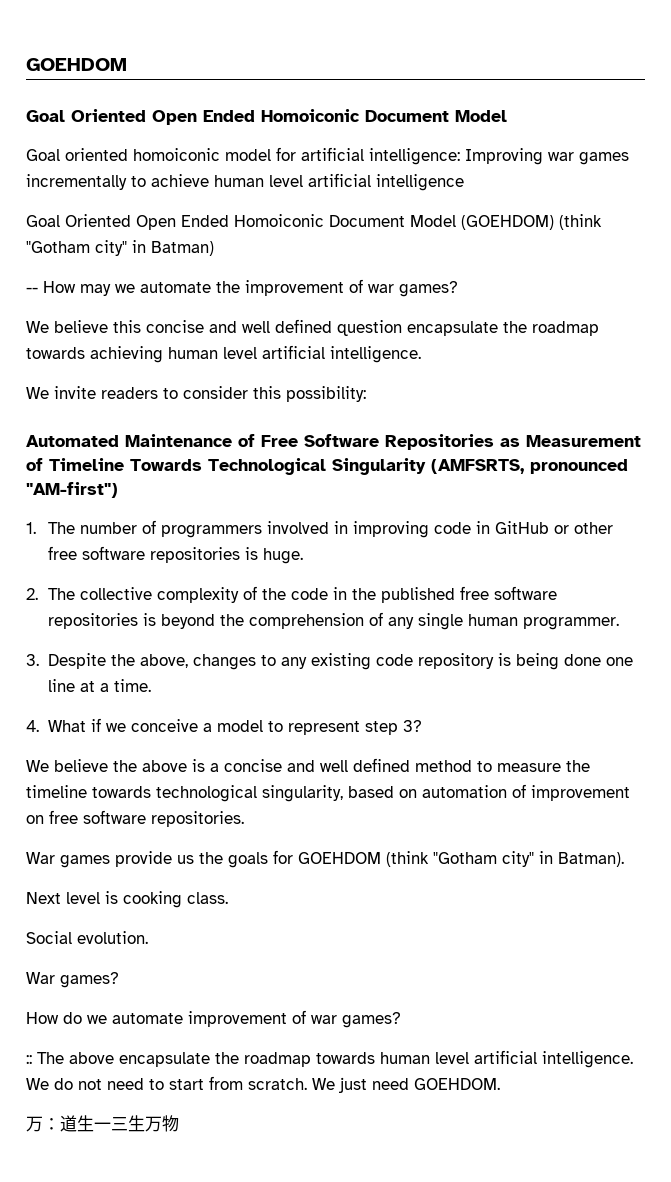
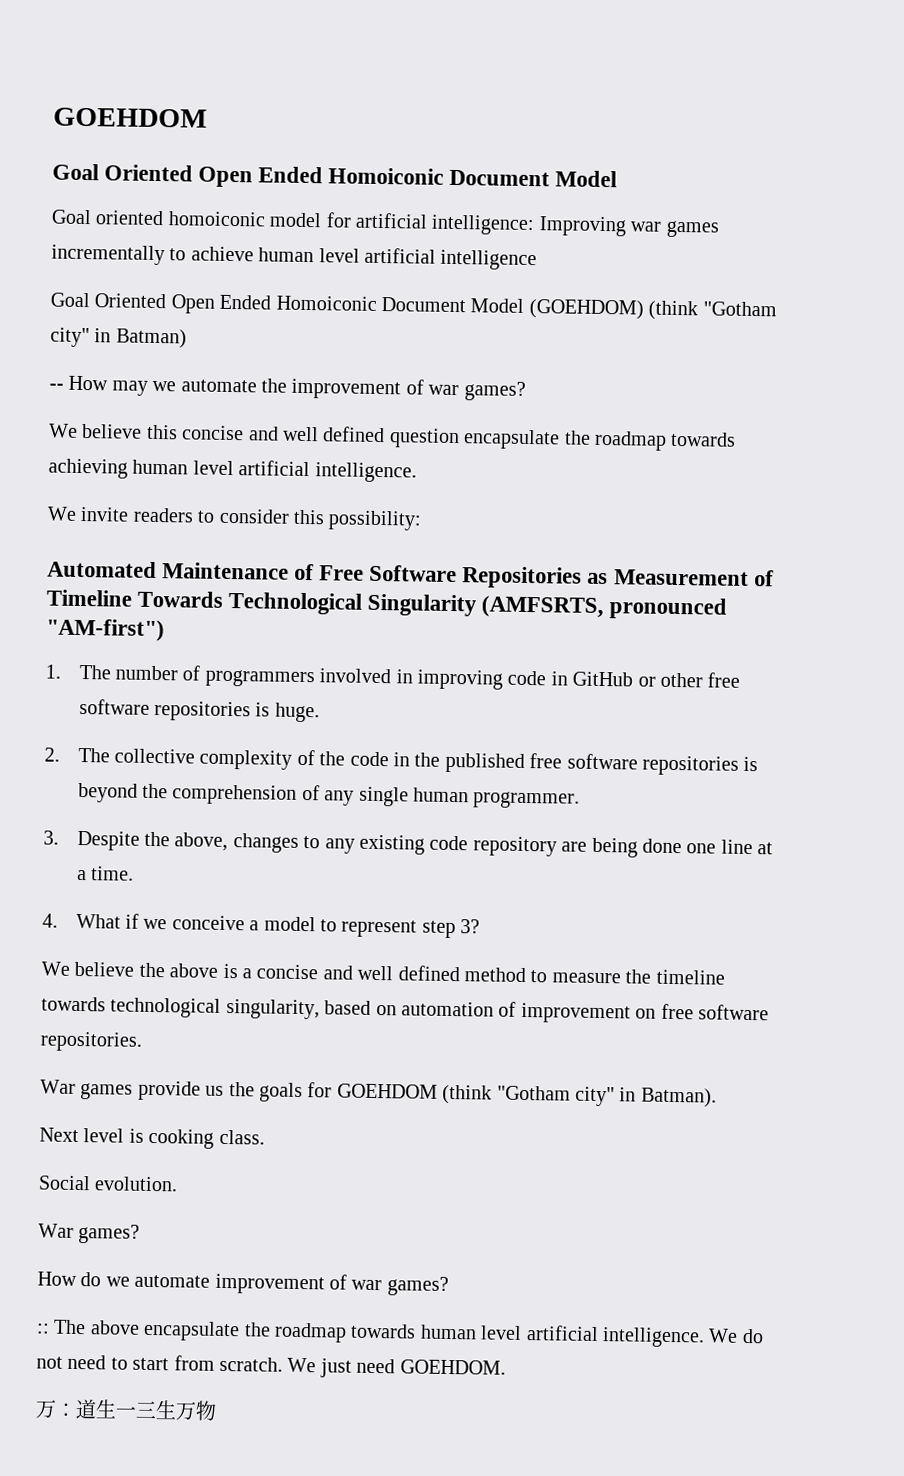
- 3. Despite the above, changes to any existing code repository is being done one line at a time.
+ 3. Despite the above, changes to any existing code repository are being done one line at a time.

